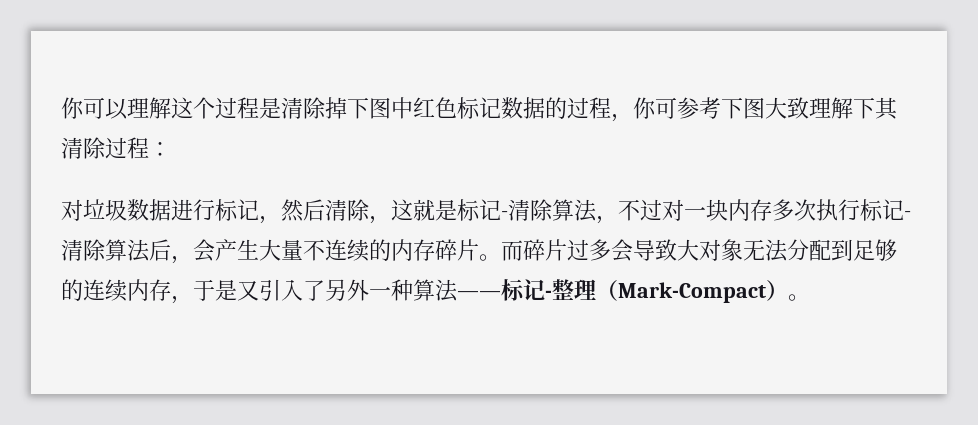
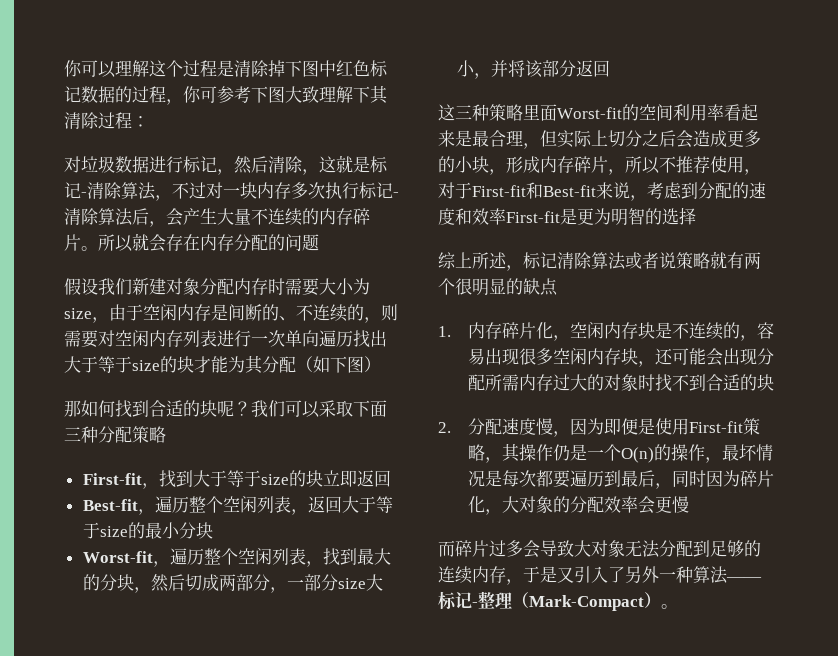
- 对垃圾数据进行标记，然后清除，这就是标记-清除算法，不过对一块内存多次执行标记-清除算法后，会产生大量不连续的内存碎片。而碎片过多会导致大对象无法分配到足够的连续内存，于是又引入了另外一种算法——标记-整理（Mark-Compact）。
+ 对垃圾数据进行标记，然后清除，这就是标记-清除算法，不过对一块内存多次执行标记-清除算法后，会产生大量不连续的内存碎片。所以就会存在内存分配的问题
+ 假设我们新建对象分配内存时需要大小为size，由于空闲内存是间断的、不连续的，则需要对空闲内存列表进行一次单向遍历找出大于等于size的块才能为其分配（如下图）
+ 那如何找到合适的块呢？我们可以采取下面三种分配策略
+ First-fit，找到大于等于size的块立即返回
+ Best-fit，遍历整个空闲列表，返回大于等于size的最小分块
+ Worst-fit，遍历整个空闲列表，找到最大的分块，然后切成两部分，一部分size大小，并将该部分返回
+ 这三种策略里面Worst-fit的空间利用率看起来是最合理，但实际上切分之后会造成更多的小块，形成内存碎片，所以不推荐使用，对于First-fit和Best-fit来说，考虑到分配的速度和效率First-fit是更为明智的选择
+ 综上所述，标记清除算法或者说策略就有两个很明显的缺点
+ 1.内存碎片化，空闲内存块是不连续的，容易出现很多空闲内存块，还可能会出现分配所需内存过大的对象时找不到合适的块
+ 2.分配速度慢，因为即便是使用First-fit策略，其操作仍是一个O(n)的操作，最坏情况是每次都要遍历到最后，同时因为碎片化，大对象的分配效率会更慢
+ 而碎片过多会导致大对象无法分配到足够的连续内存，于是又引入了另外一种算法——标记-整理（Mark-Compact）。

